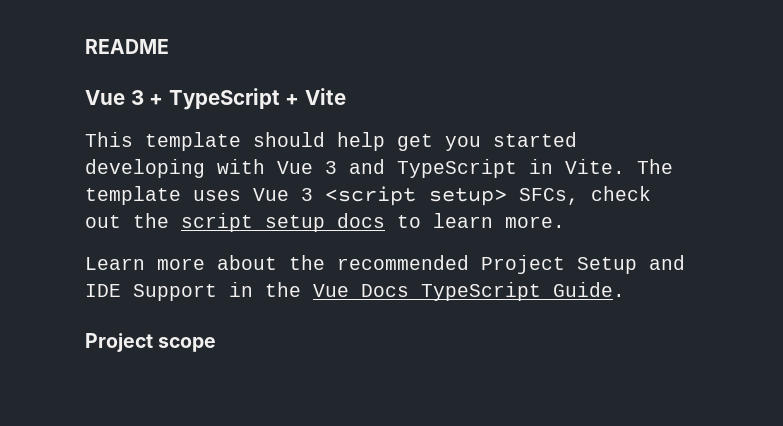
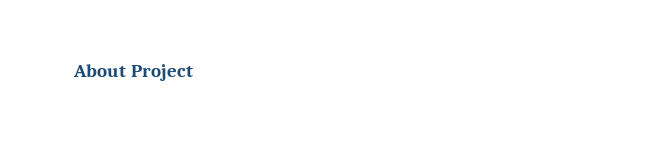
- README
- Vue 3 + TypeScript + Vite
- This template should help get you started developing with Vue 3 and TypeScript in Vite. The template uses Vue 3 <script setup> SFCs, check out the script setup docs to learn more.
- Learn more about the recommended Project Setup and IDE Support in the Vue Docs TypeScript Guide.
- Project scope
+ About Project

